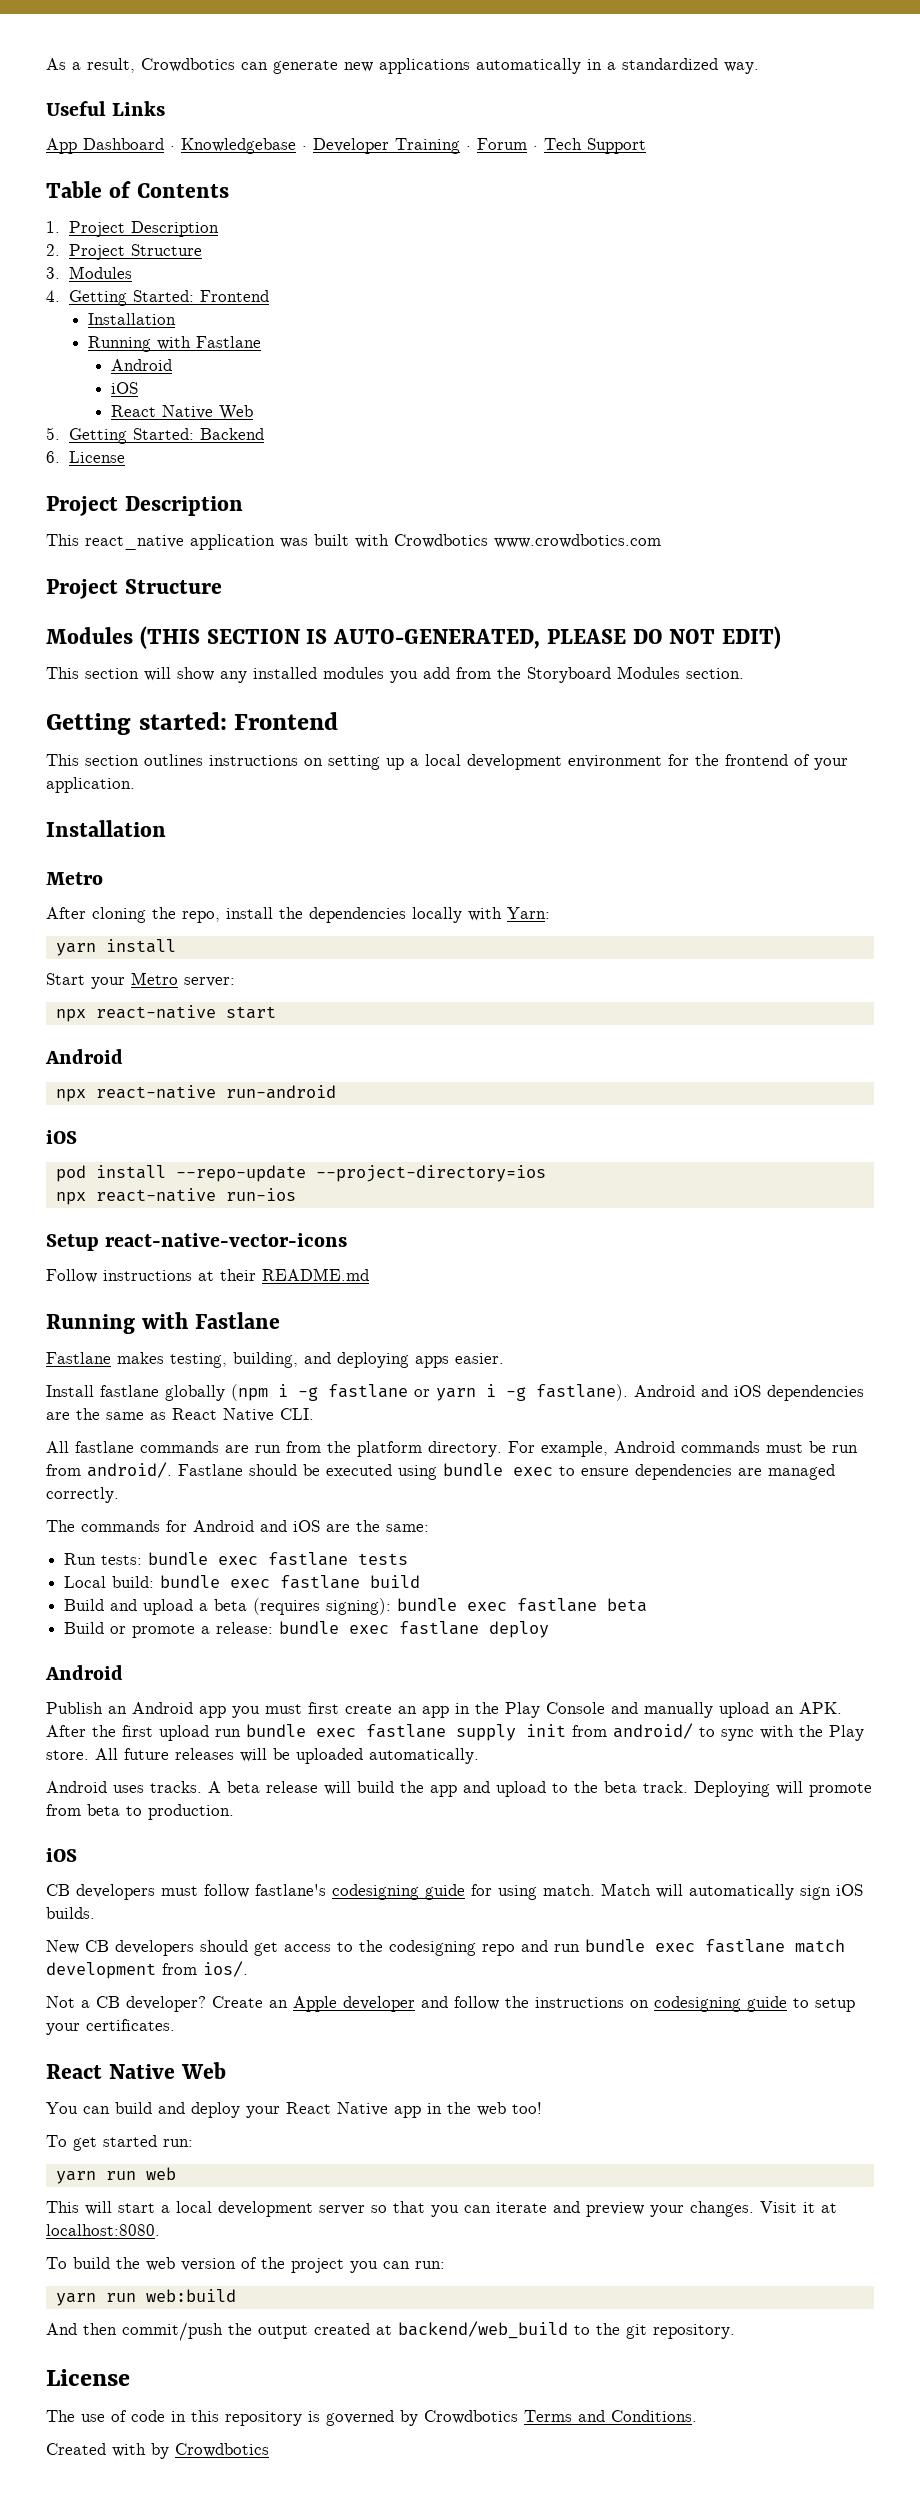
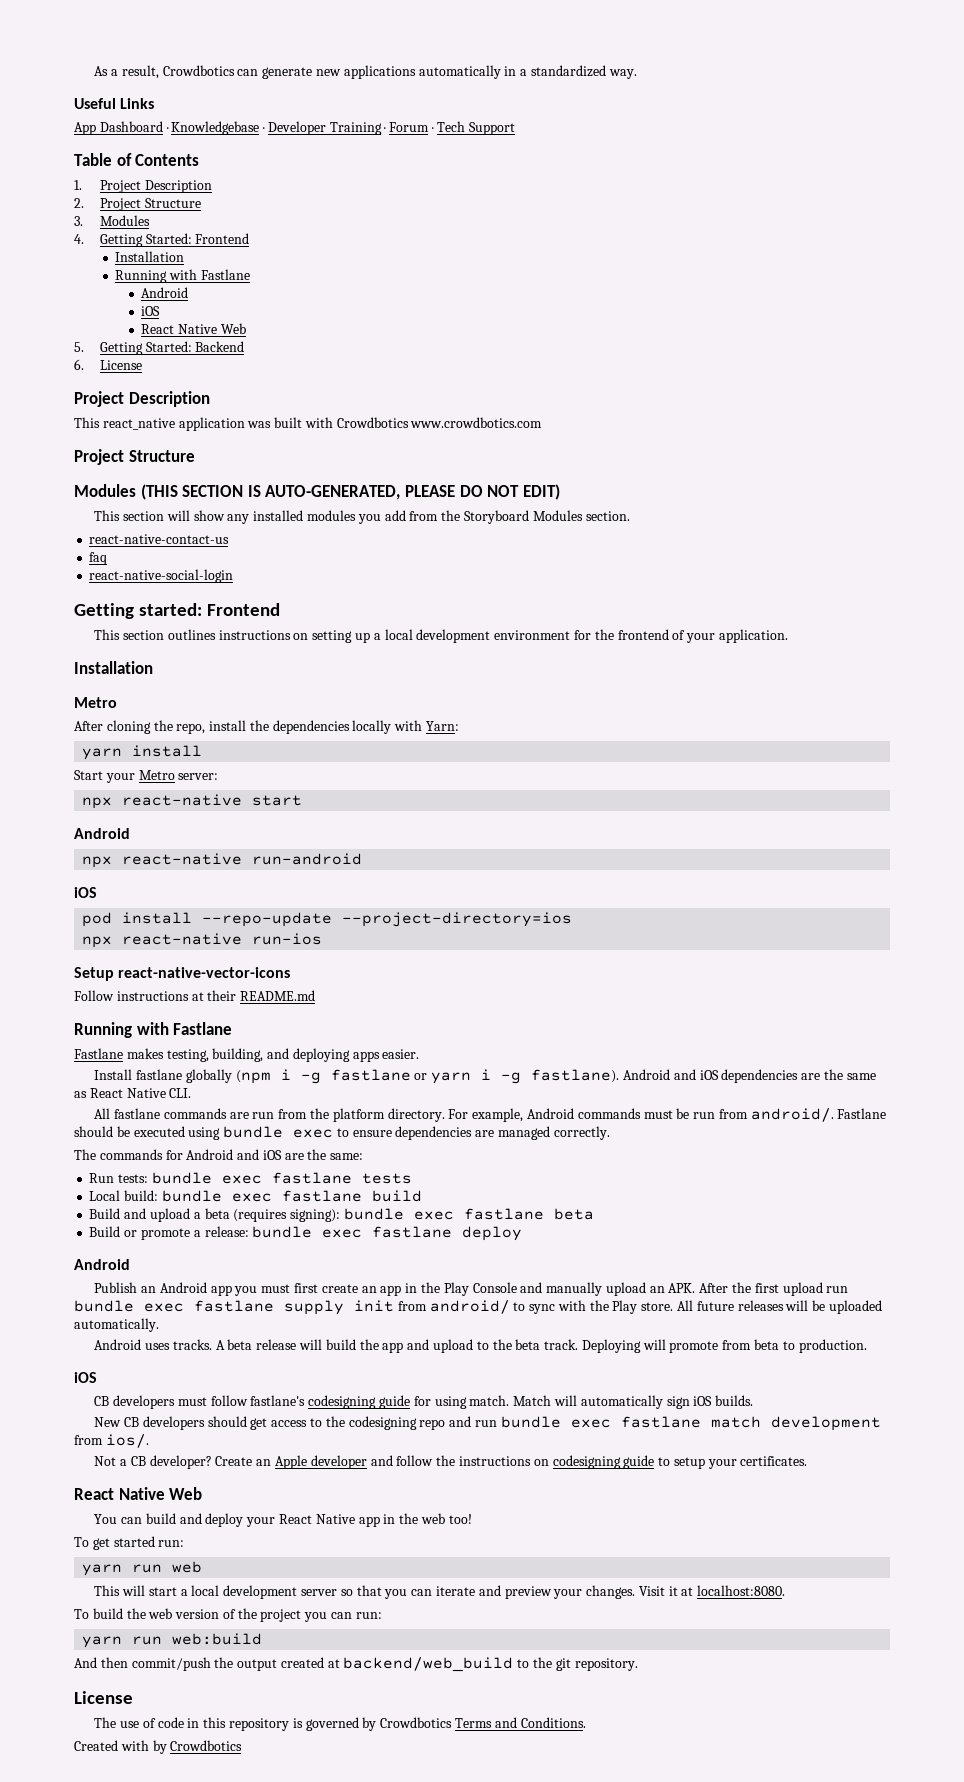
+ react-native-contact-us
+ faq
+ react-native-social-login

